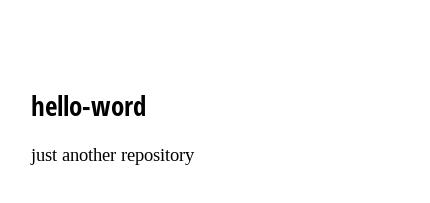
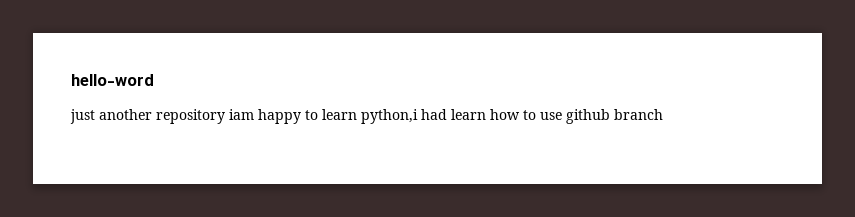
- just another repository
+ just another repository iam happy to learn python,i had learn how to use github branch

